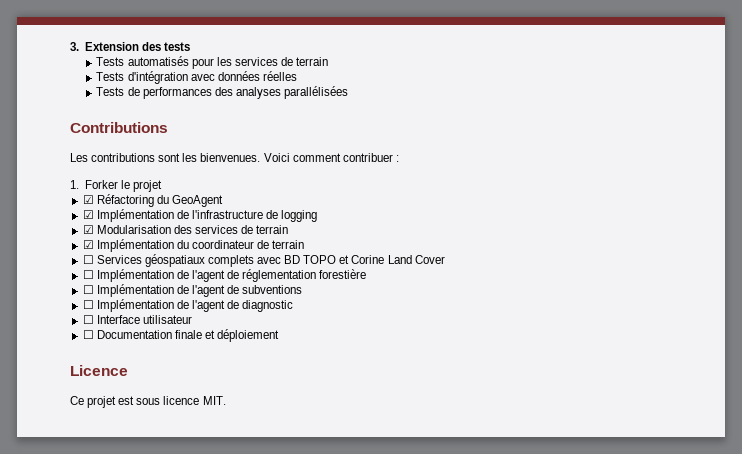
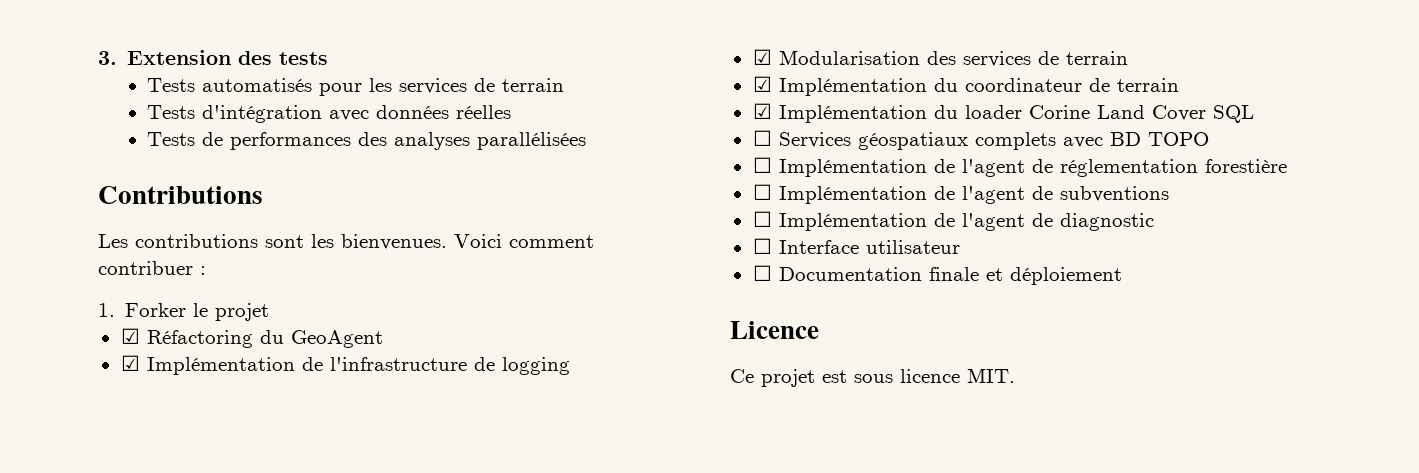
+ ☑ Implémentation du loader Corine Land Cover SQL
- ☐ Services géospatiaux complets avec BD TOPO et Corine Land Cover
+ ☐ Services géospatiaux complets avec BD TOPO

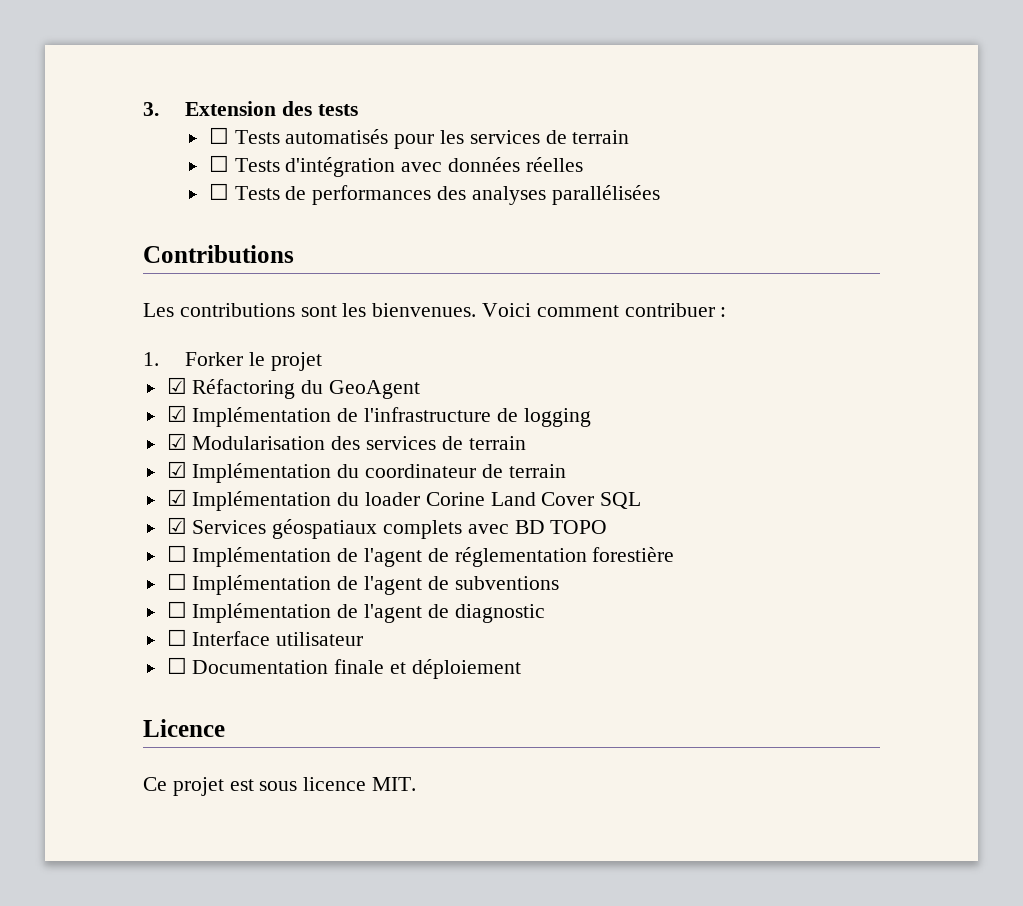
- Tests automatisés pour les services de terrain
+ ☐ Tests automatisés pour les services de terrain
- Tests d'intégration avec données réelles
+ ☐ Tests d'intégration avec données réelles
- Tests de performances des analyses parallélisées
+ ☐ Tests de performances des analyses parallélisées
- ☐ Services géospatiaux complets avec BD TOPO
+ ☑ Services géospatiaux complets avec BD TOPO

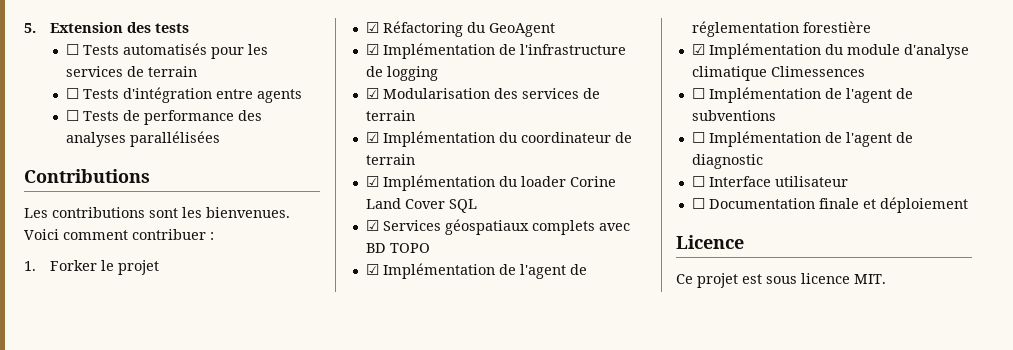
- 3. Extension des tests
+ 5. Extension des tests
- ☐ Tests d'intégration avec données réelles
+ ☐ Tests d'intégration entre agents
- ☐ Tests de performances des analyses parallélisées
+ ☐ Tests de performance des analyses parallélisées
- ☐ Implémentation de l'agent de réglementation forestière
+ ☑ Implémentation de l'agent de réglementation forestière
+ ☑ Implémentation du module d'analyse climatique Climessences

